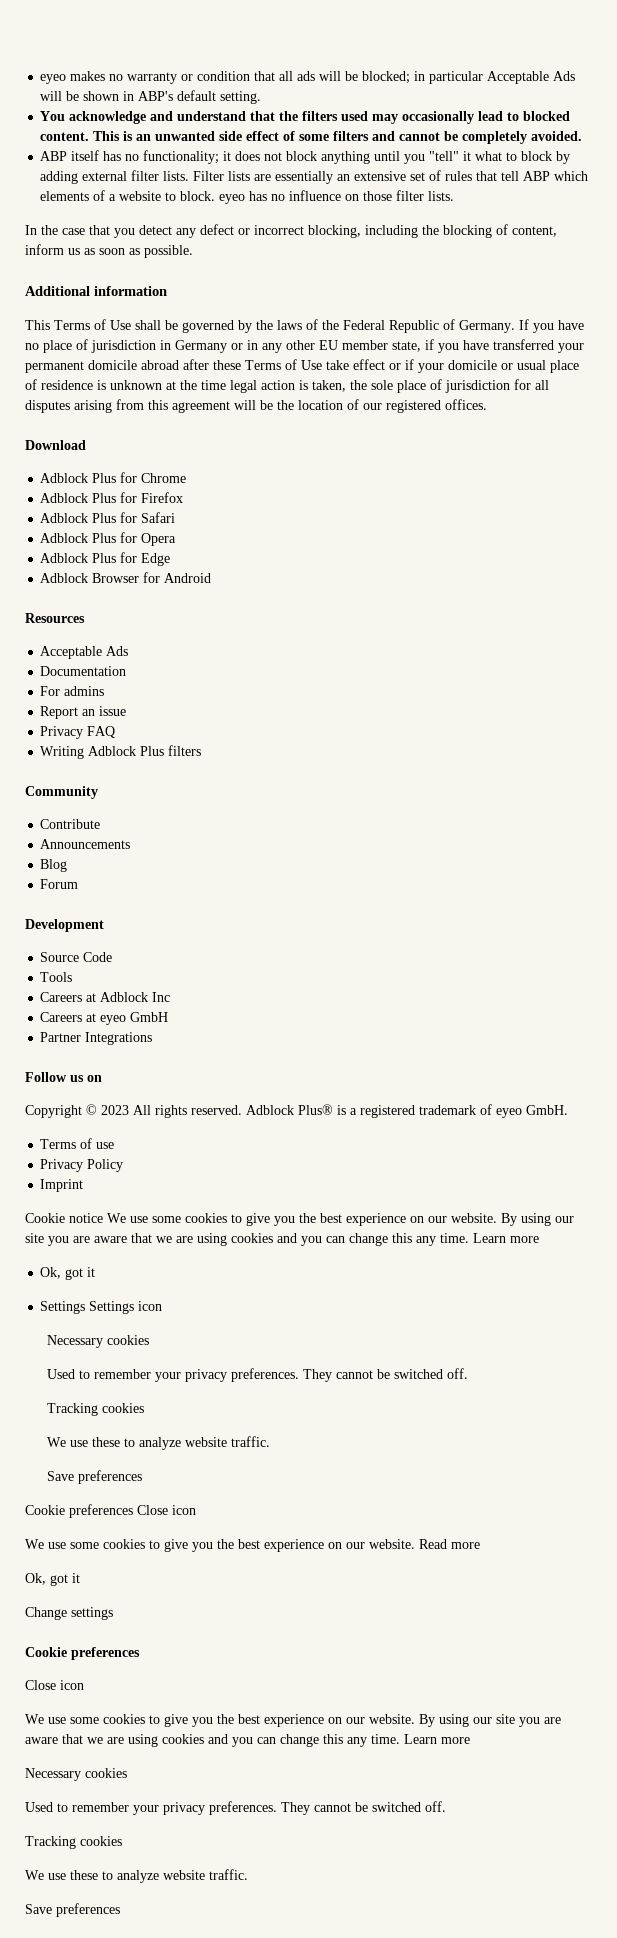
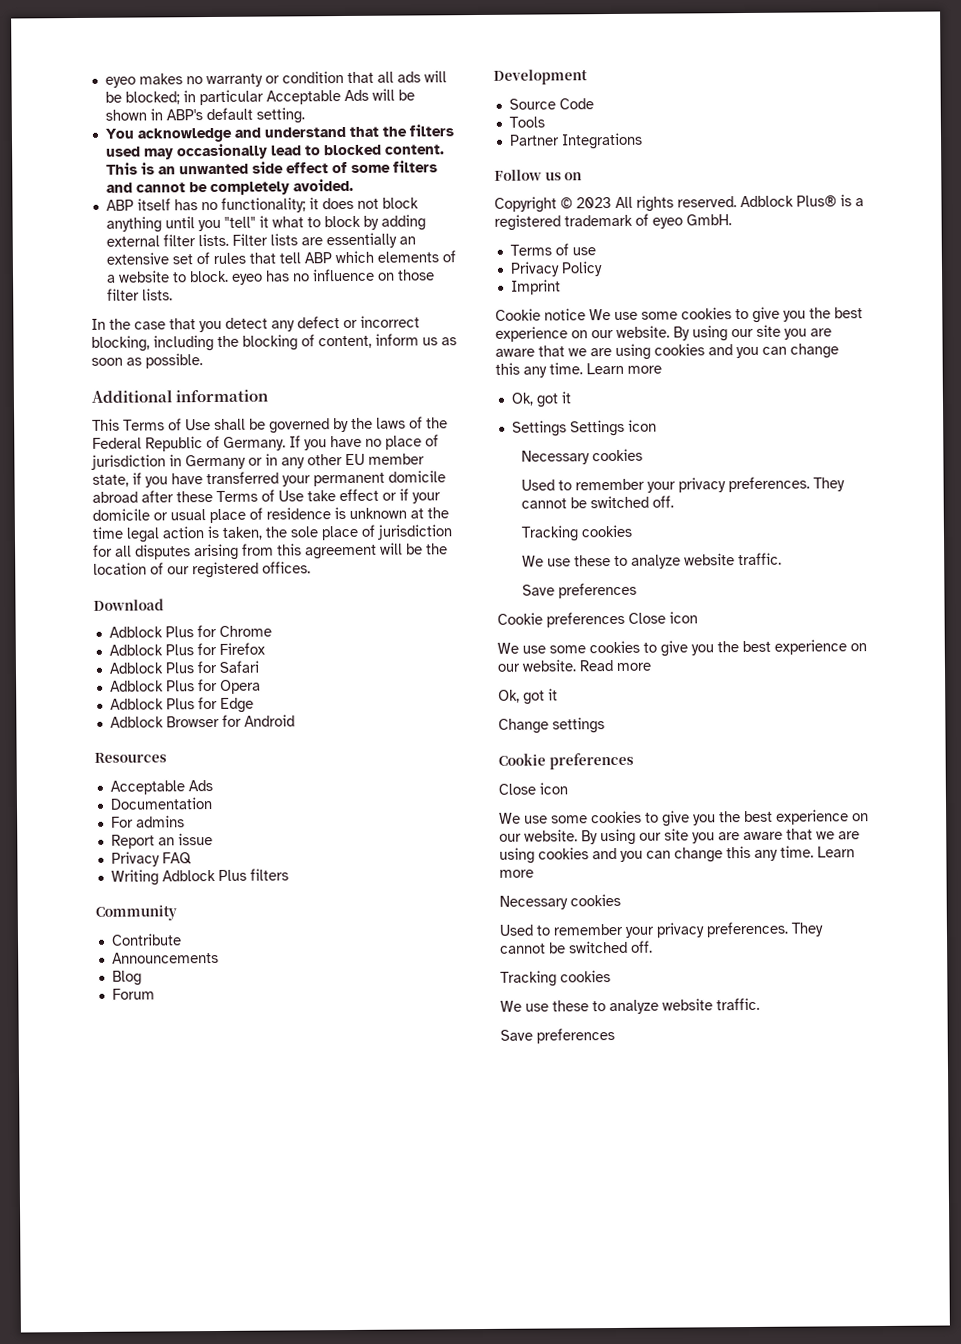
- Careers at Adblock Inc
- Careers at eyeo GmbH

